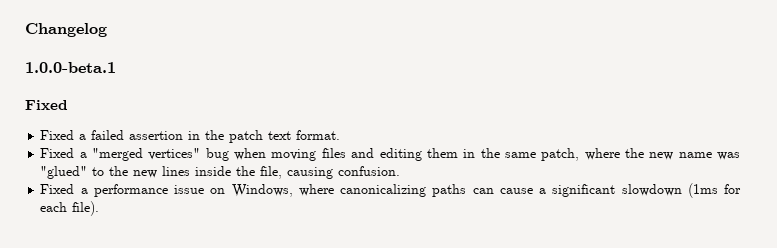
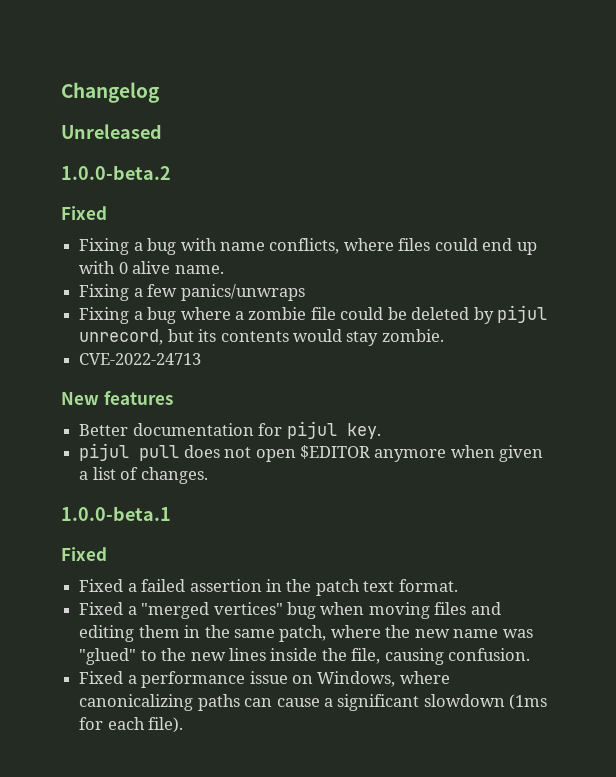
+ Unreleased
+ 1.0.0-beta.2
+ Fixed
+ Fixing a bug with name conflicts, where files could end up with 0 alive name.
+ Fixing a few panics/unwraps
+ Fixing a bug where a zombie file could be deleted by pijul unrecord, but its contents would stay zombie.
+ CVE-2022-24713
+ New features
+ Better documentation for pijul key.
+ pijul pull does not open $EDITOR anymore when given a list of changes.

